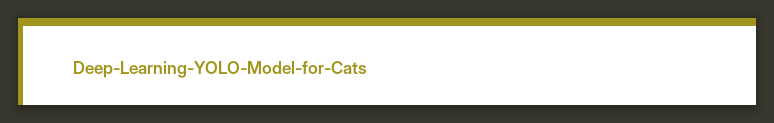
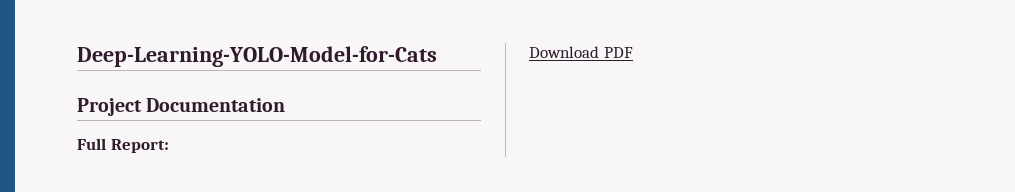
+ Project Documentation
+ Full Report:
+ Download PDF

